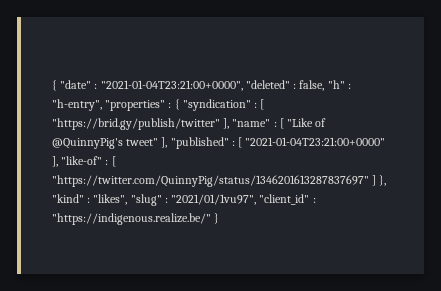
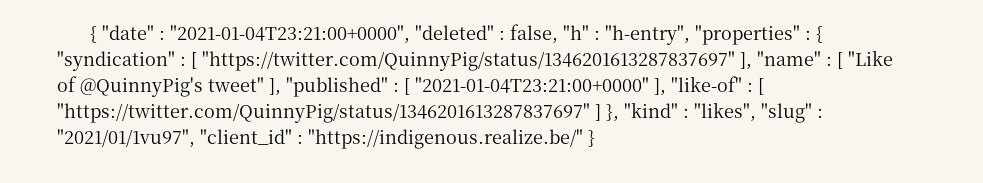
- { "date" : "2021-01-04T23:21:00+0000", "deleted" : false, "h" : "h-entry", "properties" : { "syndication" : [ "https://brid.gy/publish/twitter" ], "name" : [ "Like of @QuinnyPig's tweet" ], "published" : [ "2021-01-04T23:21:00+0000" ], "like-of" : [ "https://twitter.com/QuinnyPig/status/1346201613287837697" ] }, "kind" : "likes", "slug" : "2021/01/1vu97", "client_id" : "https://indigenous.realize.be/" }
+ { "date" : "2021-01-04T23:21:00+0000", "deleted" : false, "h" : "h-entry", "properties" : { "syndication" : [ "https://twitter.com/QuinnyPig/status/1346201613287837697" ], "name" : [ "Like of @QuinnyPig's tweet" ], "published" : [ "2021-01-04T23:21:00+0000" ], "like-of" : [ "https://twitter.com/QuinnyPig/status/1346201613287837697" ] }, "kind" : "likes", "slug" : "2021/01/1vu97", "client_id" : "https://indigenous.realize.be/" }

